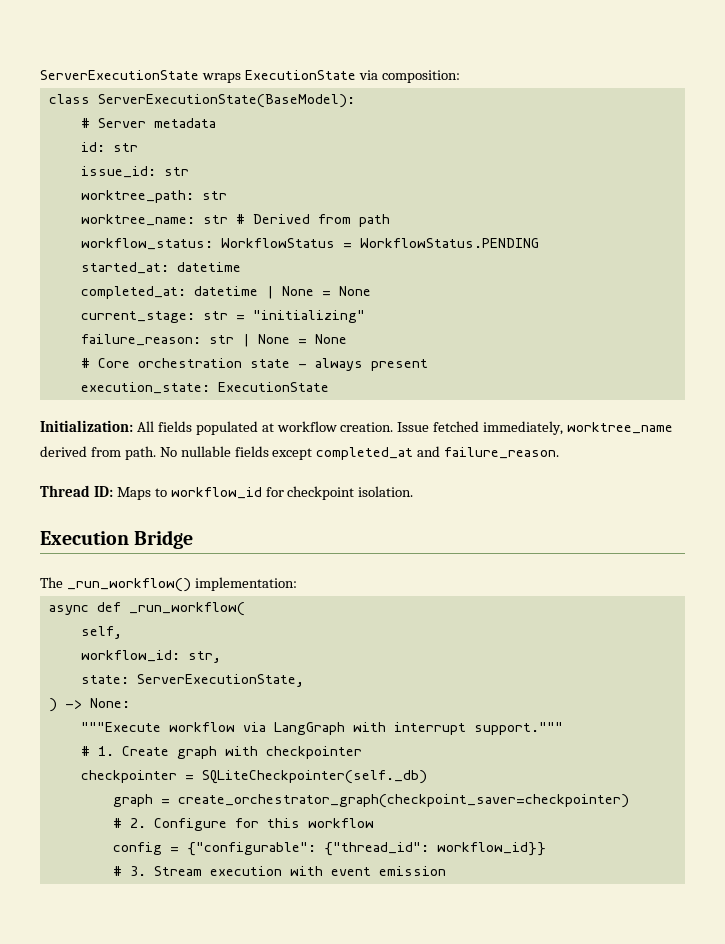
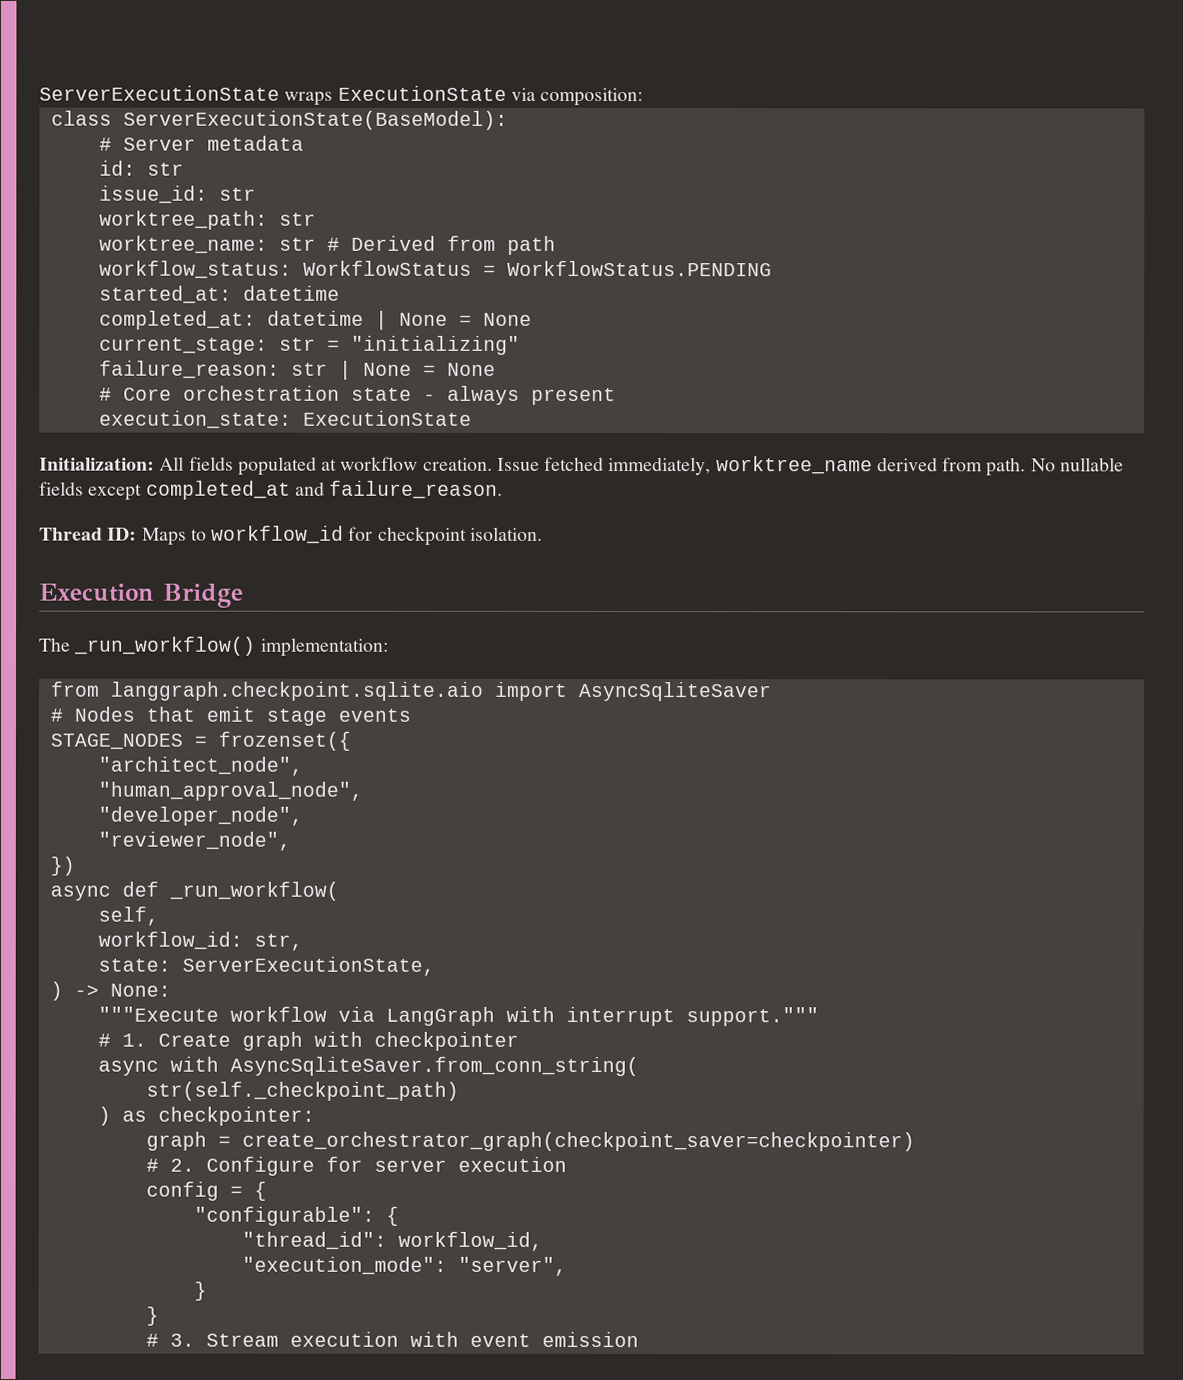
+ from langgraph.checkpoint.sqlite.aio import AsyncSqliteSaver
+ # Nodes that emit stage events
+ STAGE_NODES = frozenset({
+ "architect_node",
+ "human_approval_node",
+ "developer_node",
+ "reviewer_node",
+ })
- checkpointer = SQLiteCheckpointer(self._db)
+ async with AsyncSqliteSaver.from_conn_string(
+ str(self._checkpoint_path)
+ ) as checkpointer:
- # 2. Configure for this workflow
+ # 2. Configure for server execution
- config = {"configurable": {"thread_id": workflow_id}}
+ config = {
+ "configurable": {
+ "thread_id": workflow_id,
+ "execution_mode": "server",
+ }
+ }

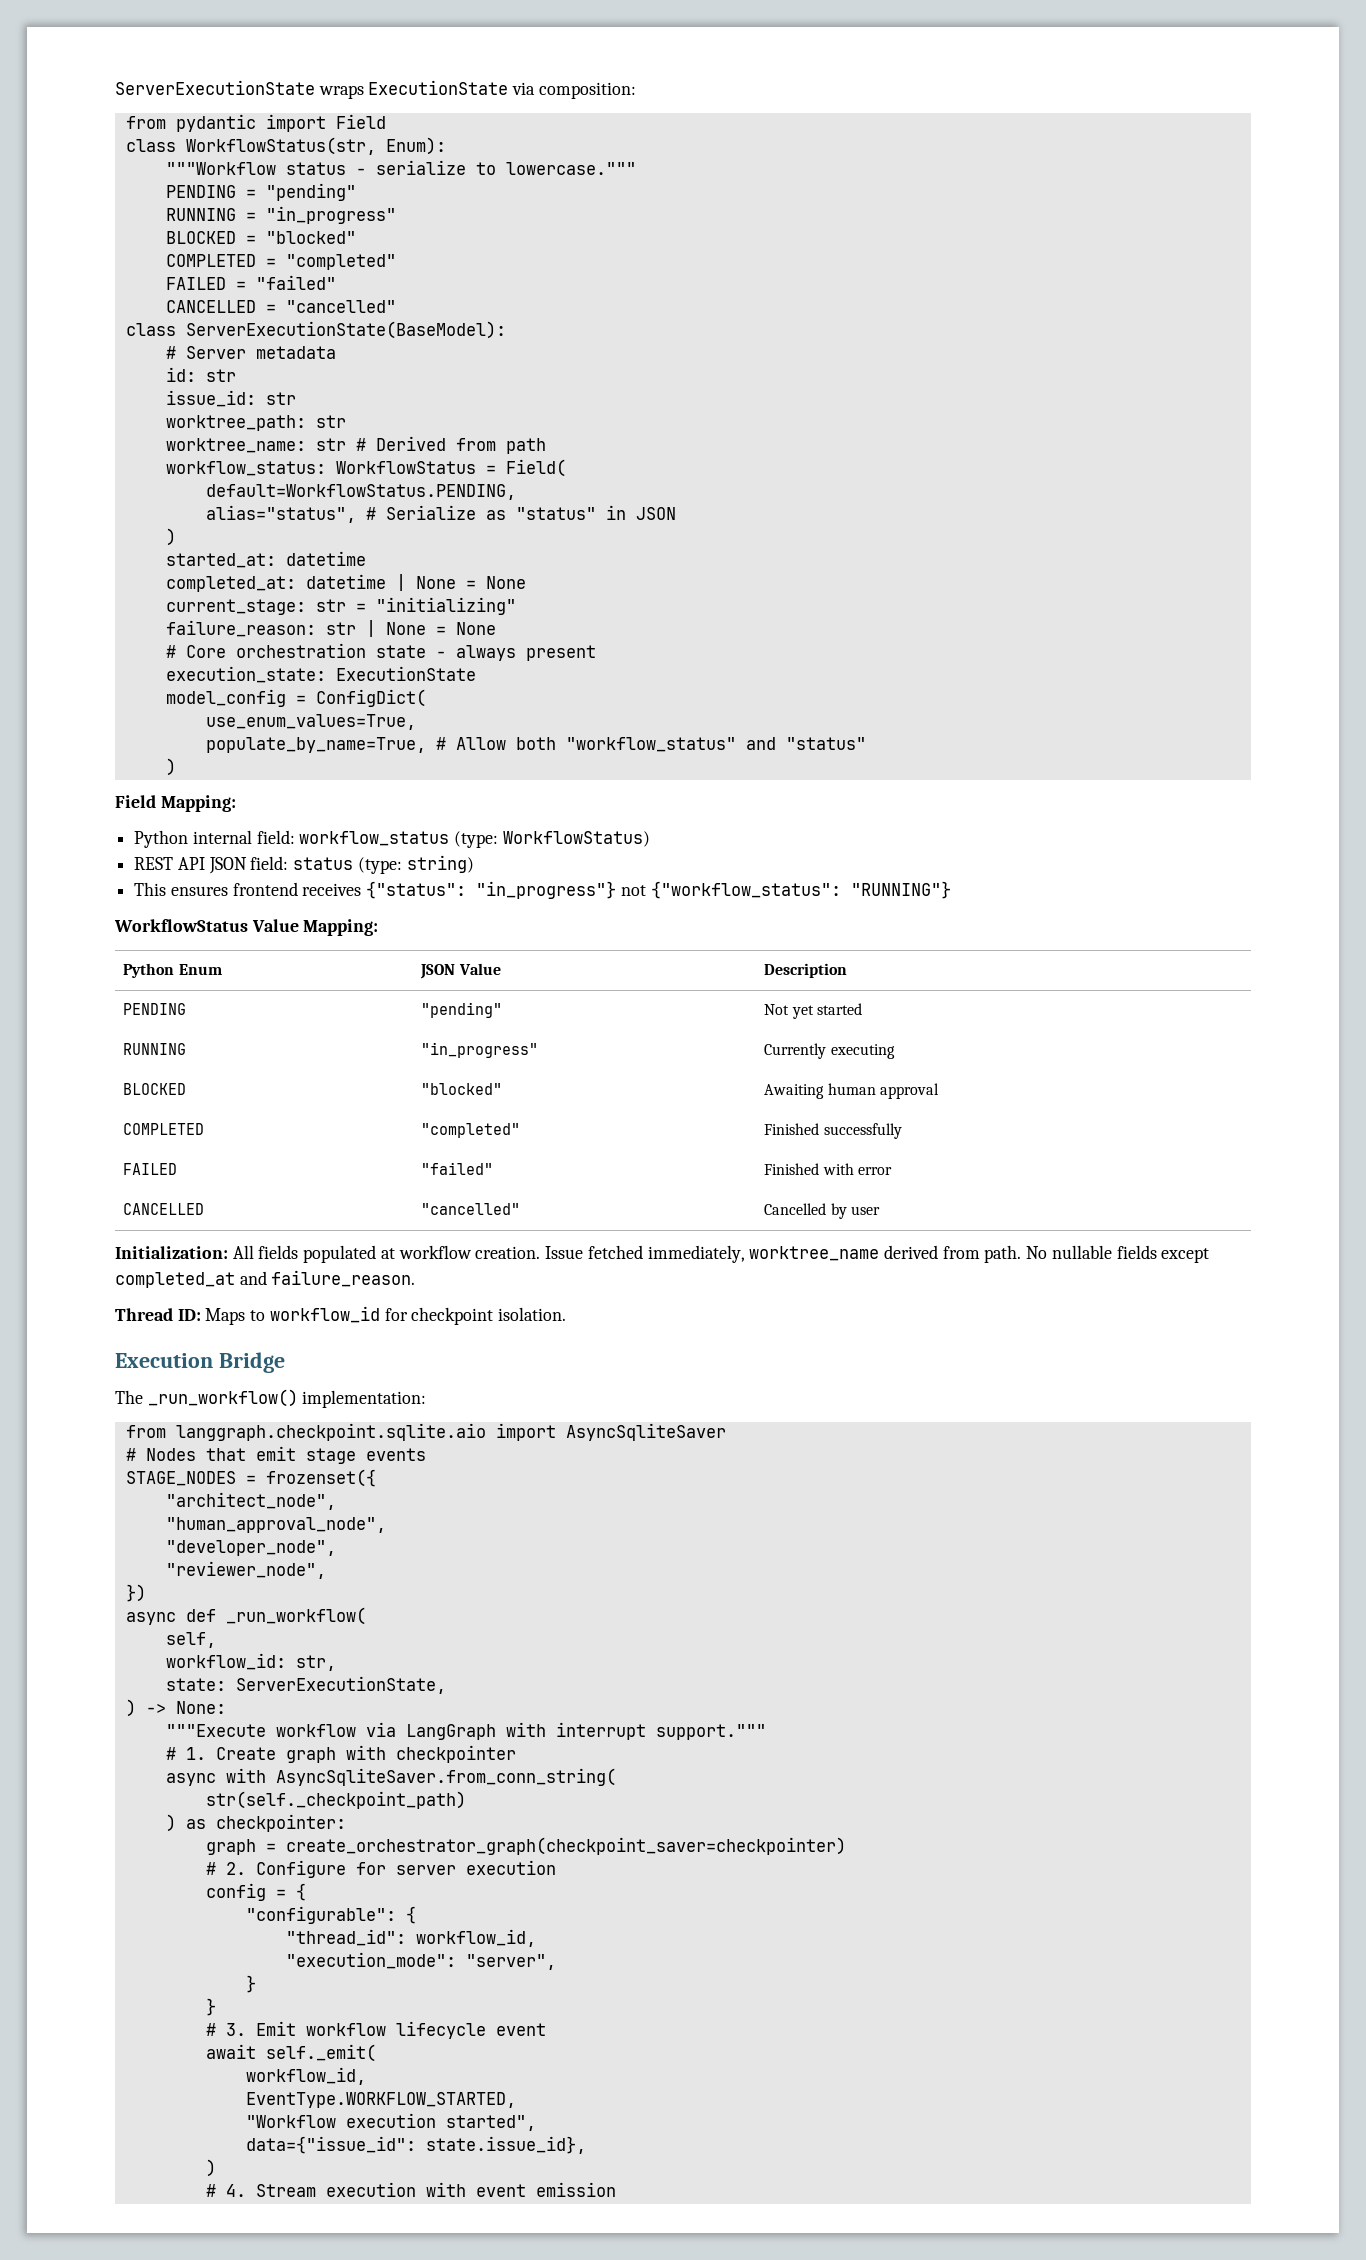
+ from pydantic import Field
+ class WorkflowStatus(str, Enum):
+ """Workflow status - serialize to lowercase."""
+ PENDING = "pending"
+ RUNNING = "in_progress"
+ BLOCKED = "blocked"
+ COMPLETED = "completed"
+ FAILED = "failed"
+ CANCELLED = "cancelled"
- workflow_status: WorkflowStatus = WorkflowStatus.PENDING
+ workflow_status: WorkflowStatus = Field(
+ default=WorkflowStatus.PENDING,
+ alias="status", # Serialize as "status" in JSON
+ )
+ model_config = ConfigDict(
+ use_enum_values=True,
+ populate_by_name=True, # Allow both "workflow_status" and "status"
+ )
+ Field Mapping:
+ Python internal field: workflow_status (type: WorkflowStatus)
+ REST API JSON field: status (type: string)
+ This ensures frontend receives {"status": "in_progress"} not {"workflow_status": "RUNNING"}
+ WorkflowStatus Value Mapping:
+ Python Enum | JSON Value | Description
+ PENDING | "pending" | Not yet started
+ RUNNING | "in_progress" | Currently executing
+ BLOCKED | "blocked" | Awaiting human approval
+ COMPLETED | "completed" | Finished successfully
+ FAILED | "failed" | Finished with error
+ CANCELLED | "cancelled" | Cancelled by user
- # 3. Stream execution with event emission
+ # 3. Emit workflow lifecycle event
+ await self._emit(
+ workflow_id,
+ EventType.WORKFLOW_STARTED,
+ "Workflow execution started",
+ data={"issue_id": state.issue_id},
+ )
+ # 4. Stream execution with event emission

